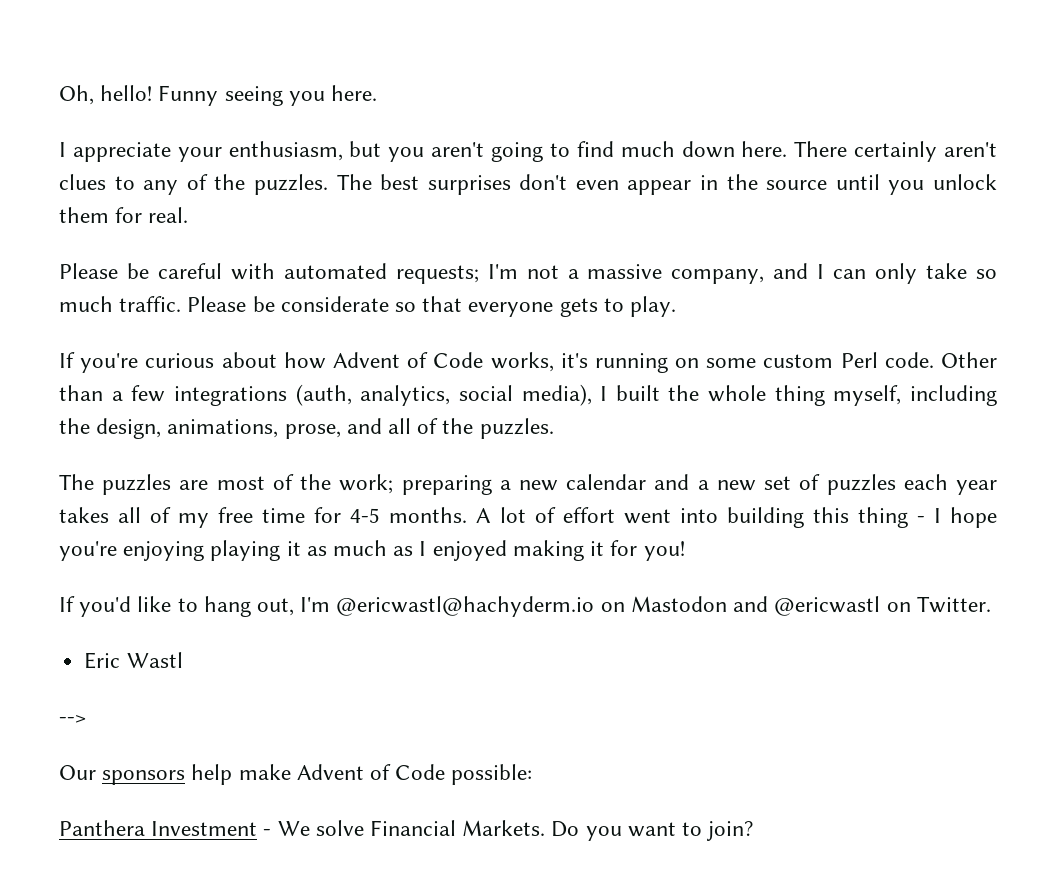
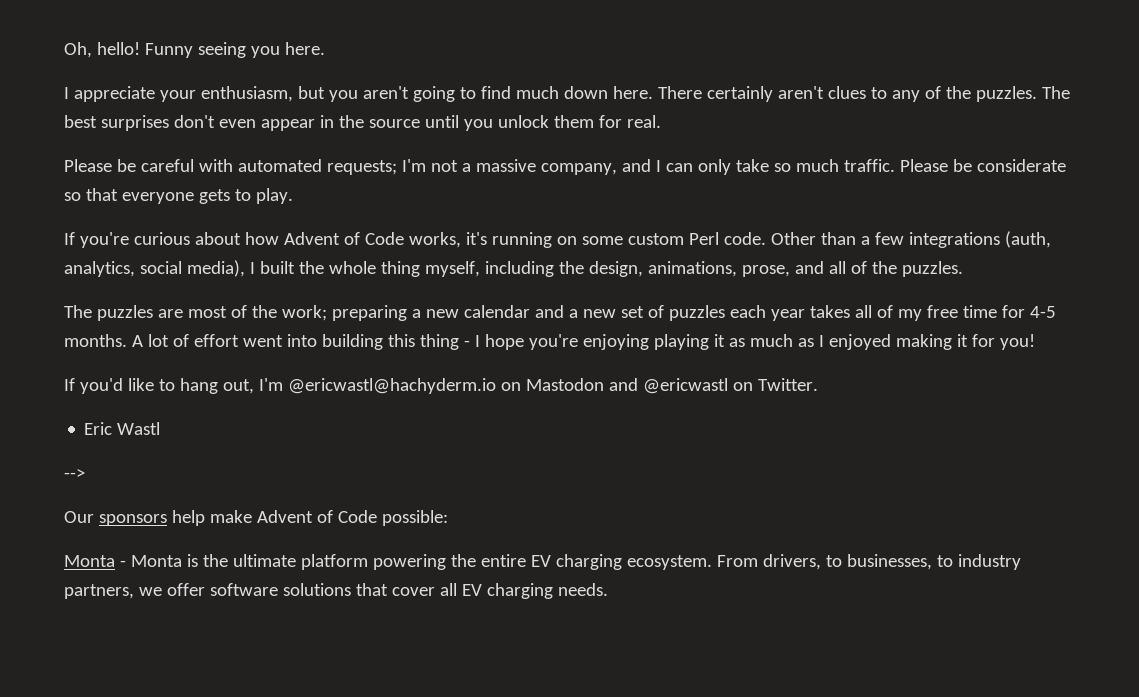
- Panthera Investment - We solve Financial Markets. Do you want to join?
+ Monta - Monta is the ultimate platform powering the entire EV charging ecosystem. From drivers, to businesses, to industry partners, we offer software solutions that cover all EV charging needs.

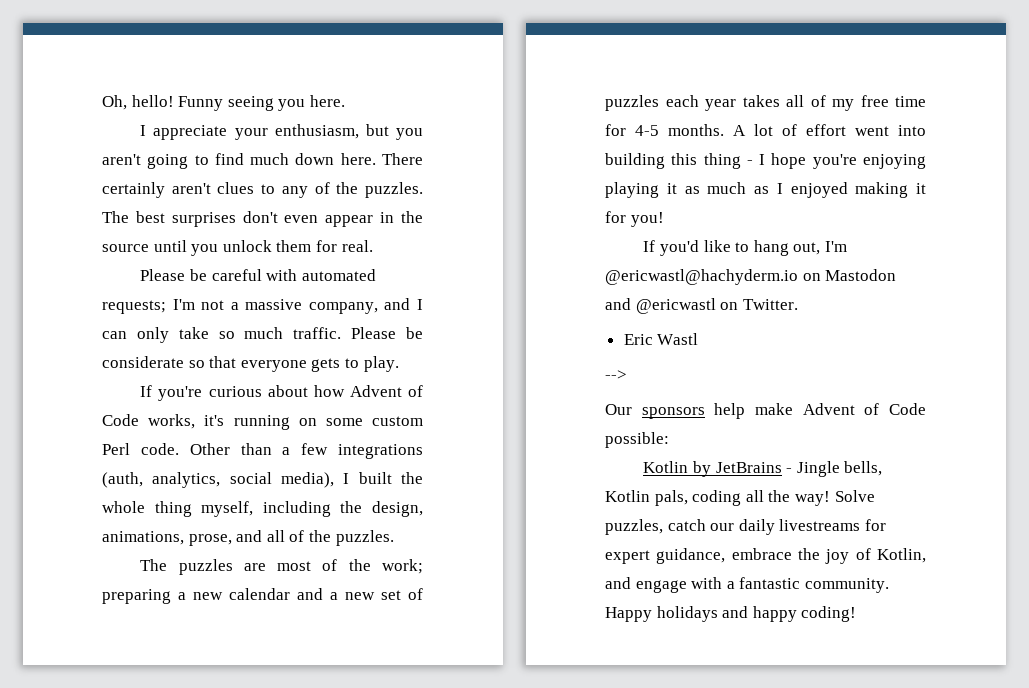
- Monta - Monta is the ultimate platform powering the entire EV charging ecosystem. From drivers, to businesses, to industry partners, we offer software solutions that cover all EV charging needs.
+ Kotlin by JetBrains - Jingle bells, Kotlin pals, coding all the way! Solve puzzles, catch our daily livestreams for expert guidance, embrace the joy of Kotlin, and engage with a fantastic community. Happy holidays and happy coding!

